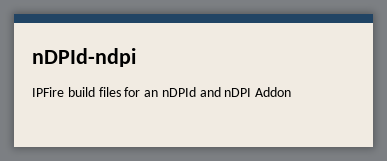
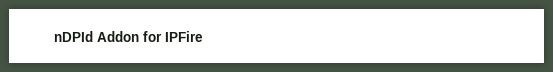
- nDPId-ndpi
- IPFire build files for an nDPId and nDPI Addon
+ nDPId Addon for IPFire

